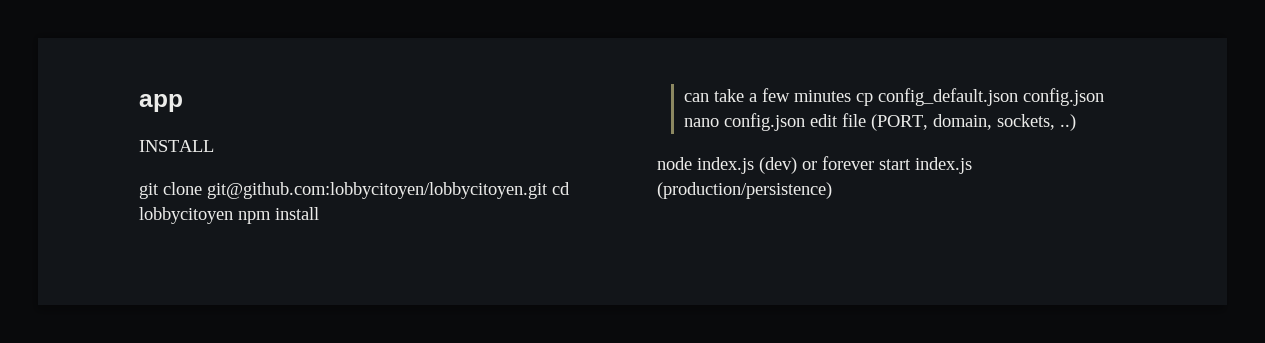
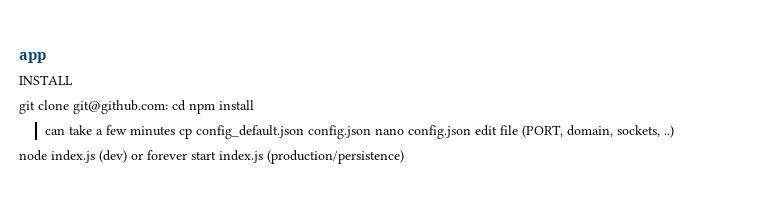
- git clone git@github.com:lobbycitoyen/lobbycitoyen.git cd lobbycitoyen npm install
+ git clone git@github.com: cd npm install

